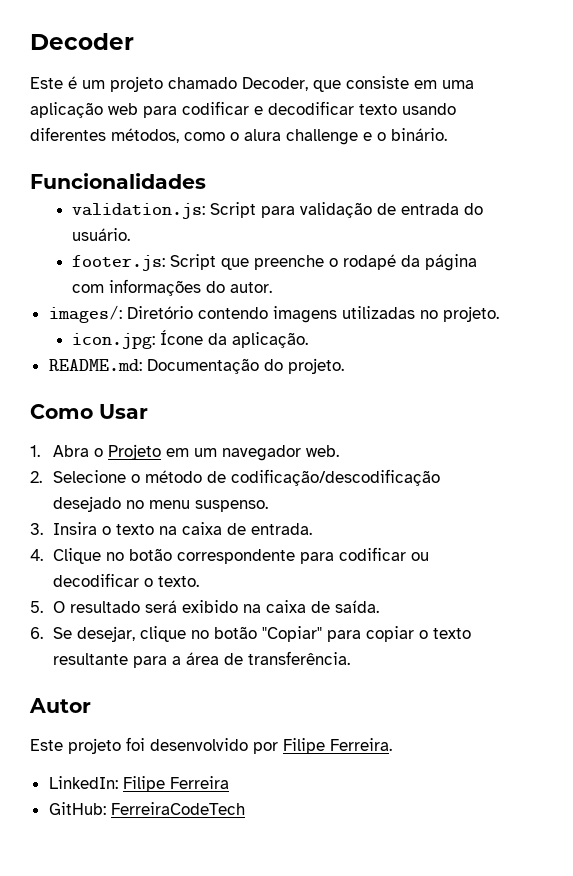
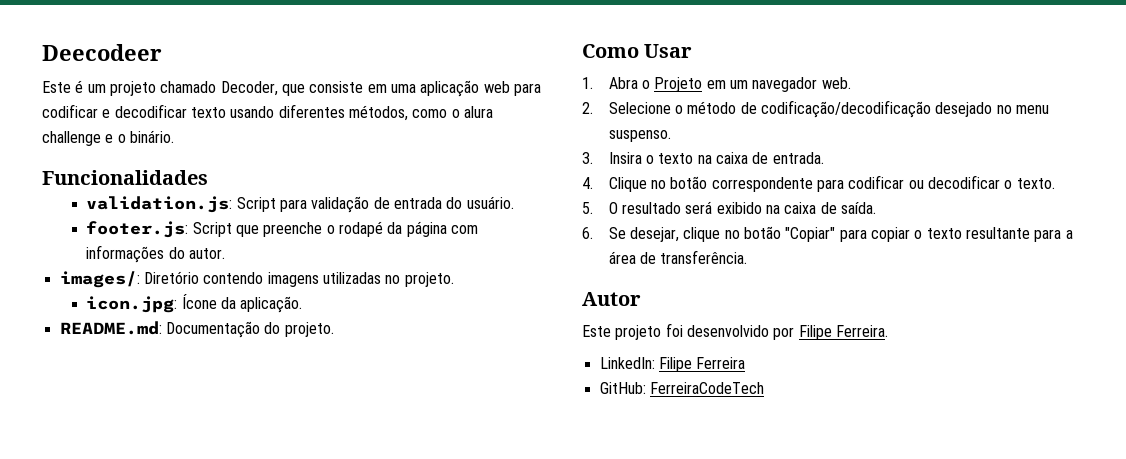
- Decoder
+ Deecodeer
- 2. Selecione o método de codificação/descodificação desejado no menu suspenso.
+ 2. Selecione o método de codificação/decodificação desejado no menu suspenso.

